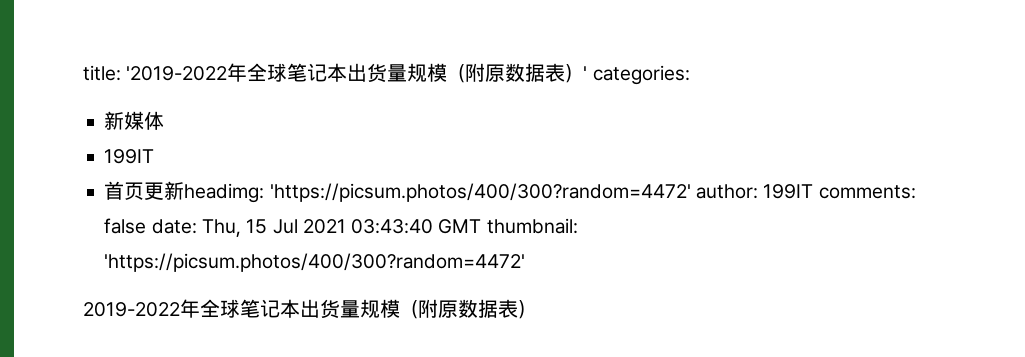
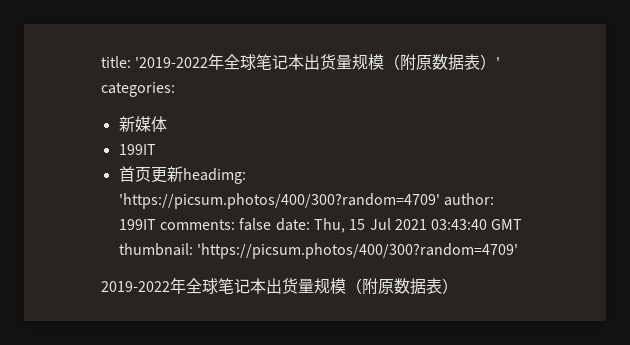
- 首页更新headimg: 'https://picsum.photos/400/300?random=4472' author: 199IT comments: false date: Thu, 15 Jul 2021 03:43:40 GMT thumbnail: 'https://picsum.photos/400/300?random=4472'
+ 首页更新headimg: 'https://picsum.photos/400/300?random=4709' author: 199IT comments: false date: Thu, 15 Jul 2021 03:43:40 GMT thumbnail: 'https://picsum.photos/400/300?random=4709'

